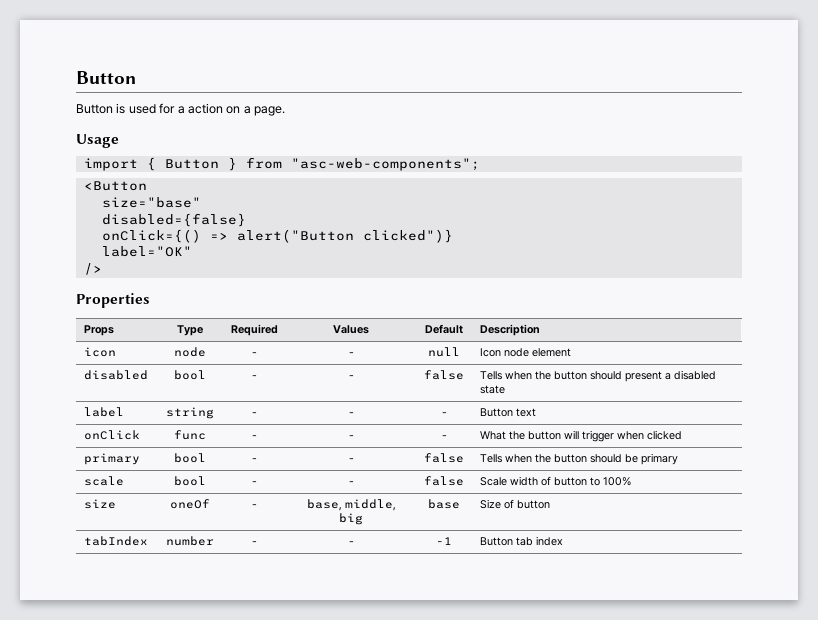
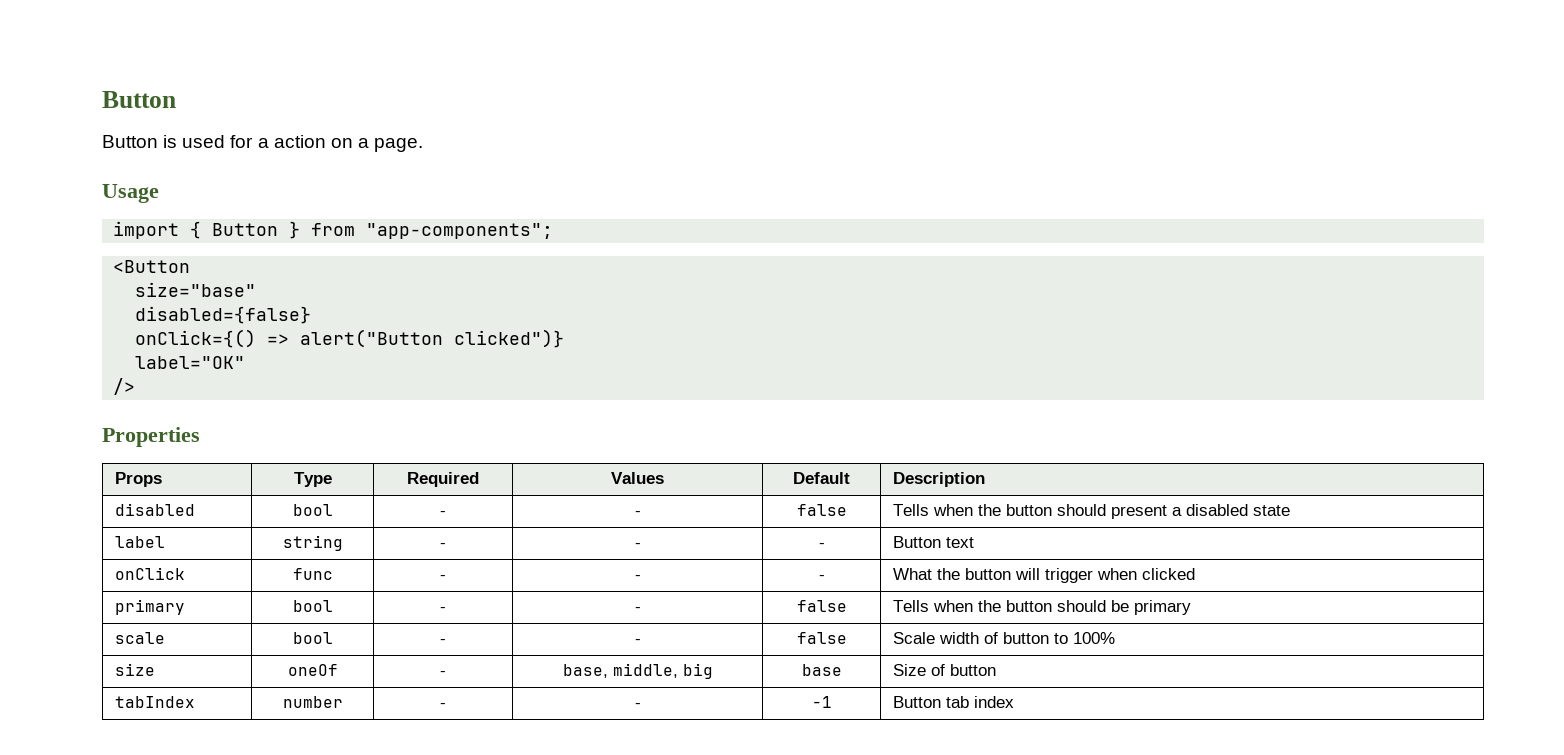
- import { Button } from "asc-web-components";
+ import { Button } from "app-components";
- icon | node | - | - | null | Icon node element

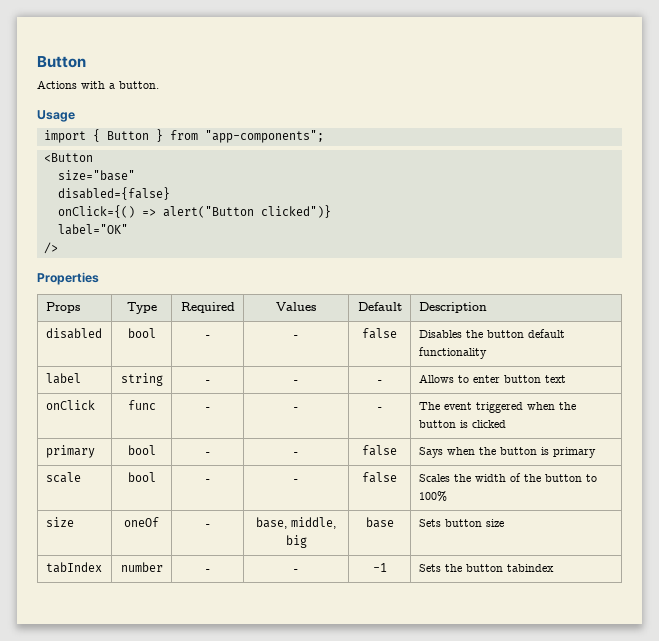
- Button is used for a action on a page.
+ Actions with a button.
- disabled | bool | - | - | false | Tells when the button should present a disabled state
+ disabled | bool | - | - | false | Disables the button default functionality
- label | string | - | - | - | Button text
+ label | string | - | - | - | Allows to enter button text
- onClick | func | - | - | - | What the button will trigger when clicked
+ onClick | func | - | - | - | The event triggered when the button is clicked
- primary | bool | - | - | false | Tells when the button should be primary
+ primary | bool | - | - | false | Says when the button is primary
- scale | bool | - | - | false | Scale width of button to 100%
+ scale | bool | - | - | false | Scales the width of the button to 100%
- size | oneOf | - | base, middle, big | base | Size of button
+ size | oneOf | - | base, middle, big | base | Sets button size
- tabIndex | number | - | - | -1 | Button tab index
+ tabIndex | number | - | - | -1 | Sets the button tabindex

